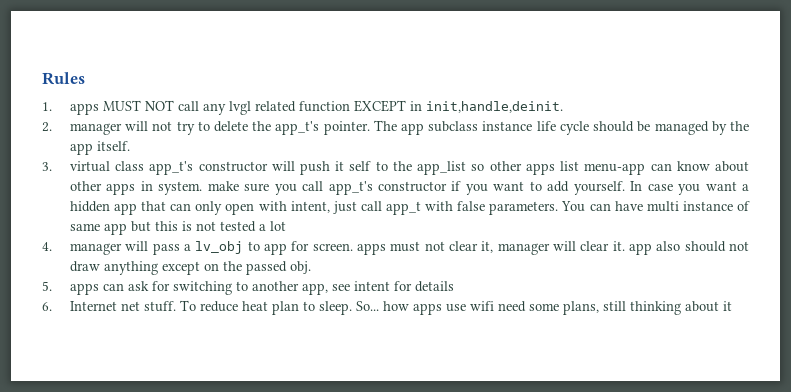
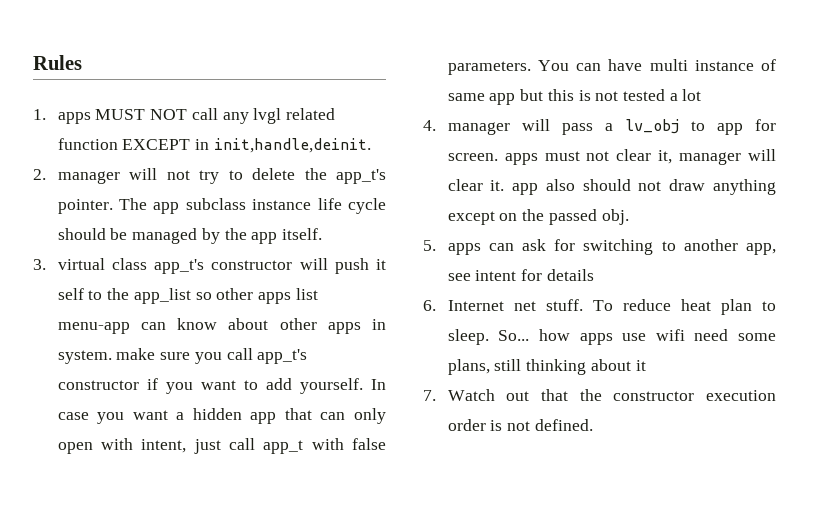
+ 7. Watch out that the constructor execution order is not defined.

